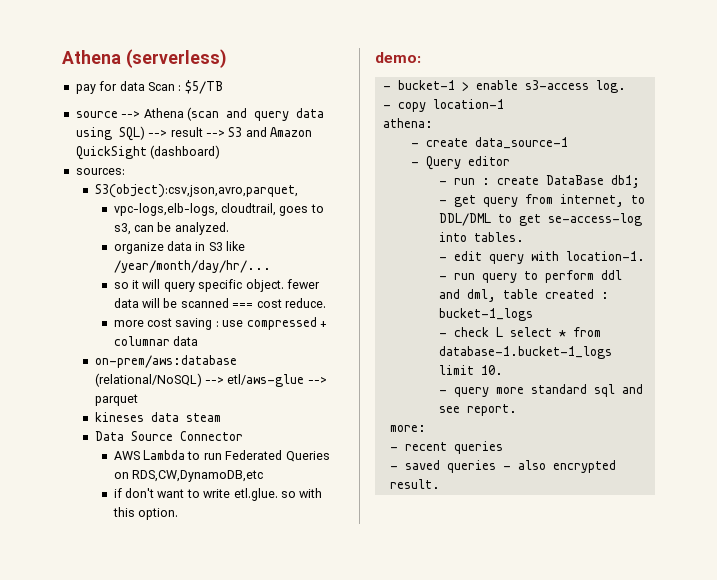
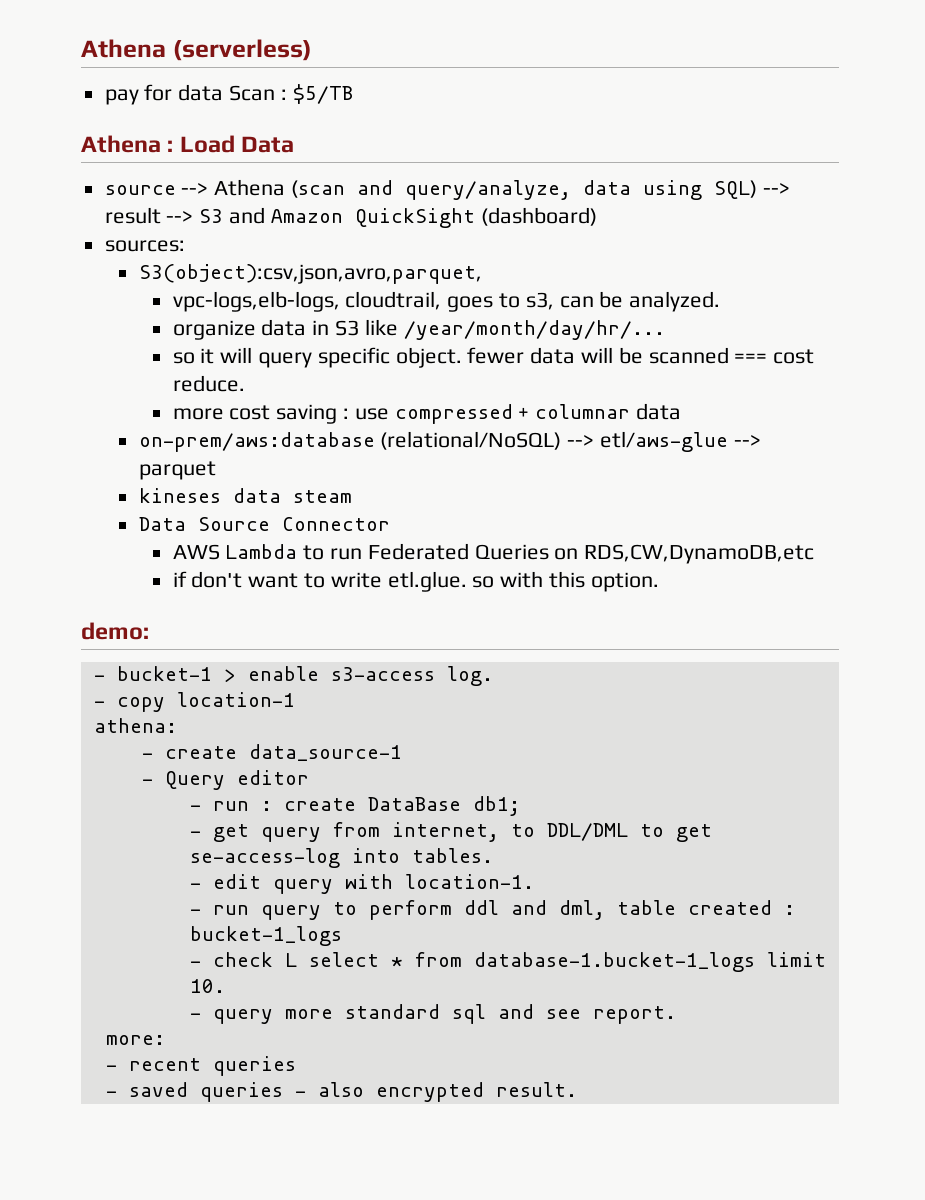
+ Athena : Load Data
- source --> Athena (scan and query data using SQL) --> result --> S3 and Amazon QuickSight (dashboard)
+ source --> Athena (scan and query/analyze, data using SQL) --> result --> S3 and Amazon QuickSight (dashboard)

